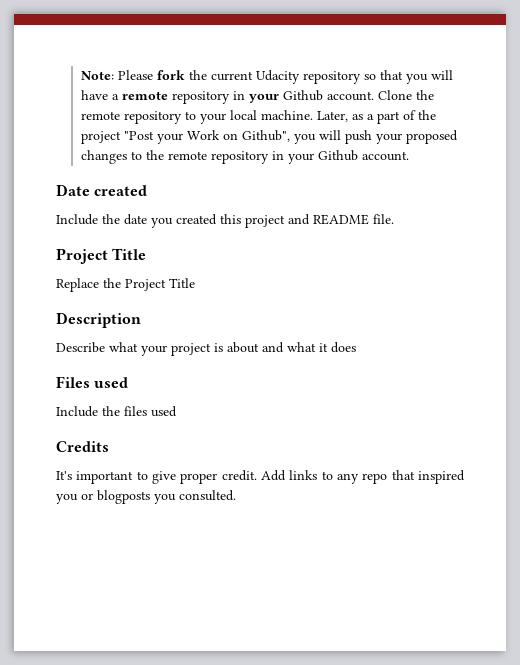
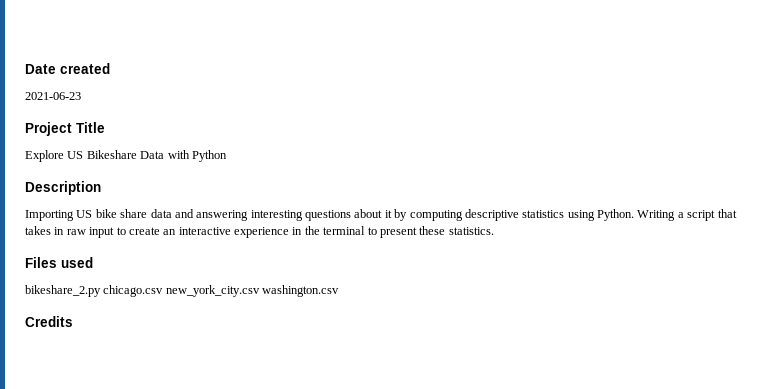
- Note: Please fork the current Udacity repository so that you will have a remote repository in your Github account. Clone the remote repository to your local machine. Later, as a part of the project "Post your Work on Github", you will push your proposed changes to the remote repository in your Github account.
  Date created
- Include the date you created this project and README file.
+ 2021-06-23
  Project Title
- Replace the Project Title
+ Explore US Bikeshare Data with Python
  Description
- Describe what your project is about and what it does
+ Importing US bike share data and answering interesting questions about it by computing descriptive statistics using Python. Writing a script that takes in raw input to create an interactive experience in the terminal to present these statistics.
  Files used
- Include the files used
+ bikeshare_2.py chicago.csv new_york_city.csv washington.csv
  Credits
- It's important to give proper credit. Add links to any repo that inspired you or blogposts you consulted.

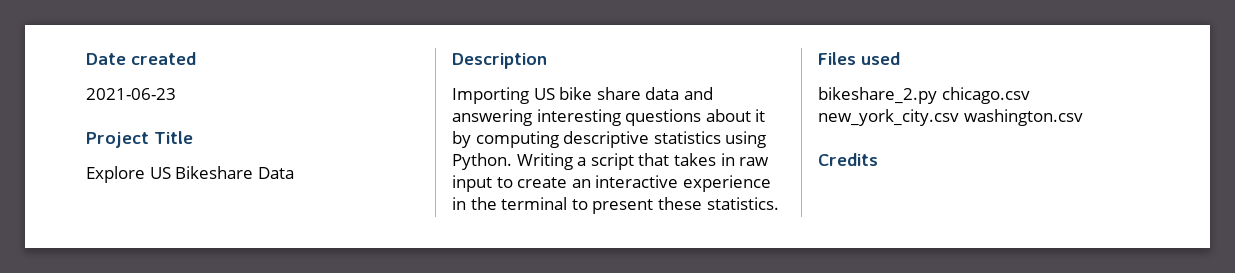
- Explore US Bikeshare Data with Python
+ Explore US Bikeshare Data

